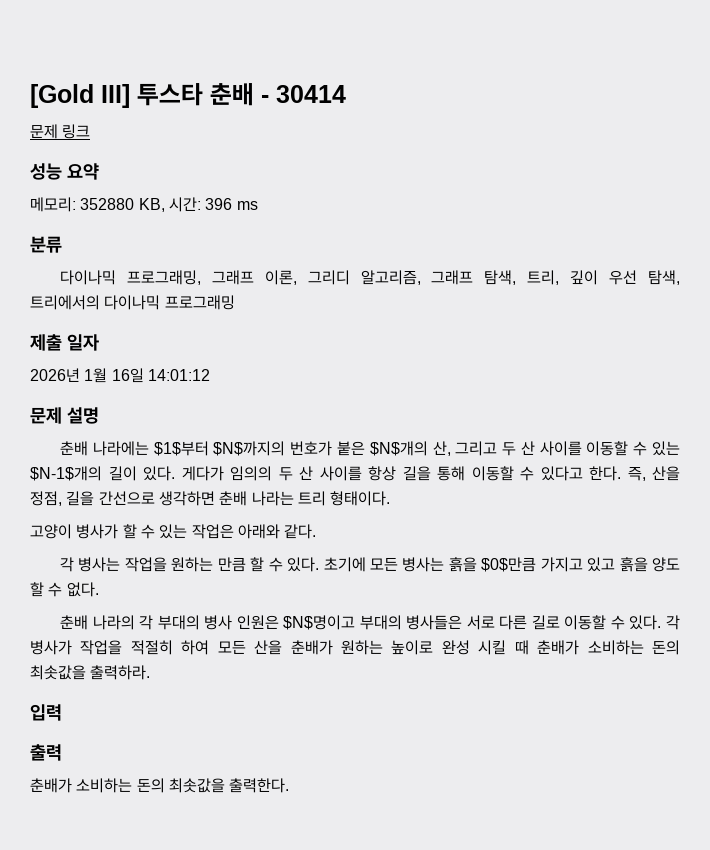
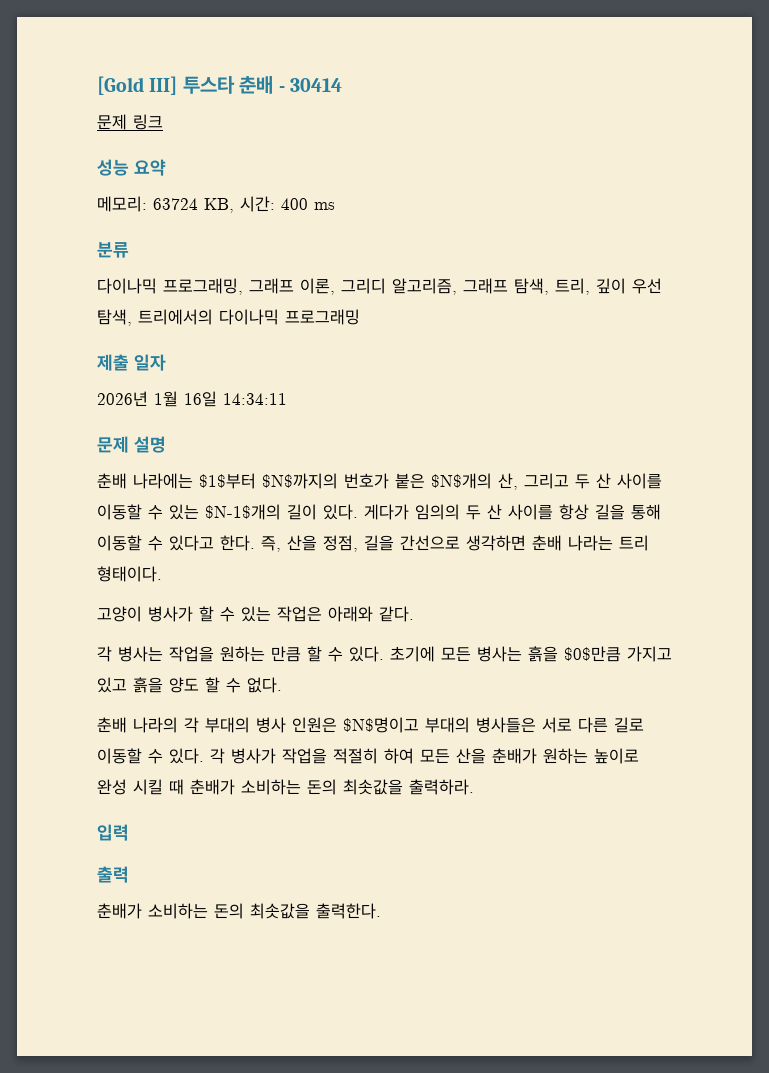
- 메모리: 352880 KB, 시간: 396 ms
+ 메모리: 63724 KB, 시간: 400 ms
- 2026년 1월 16일 14:01:12
+ 2026년 1월 16일 14:34:11

